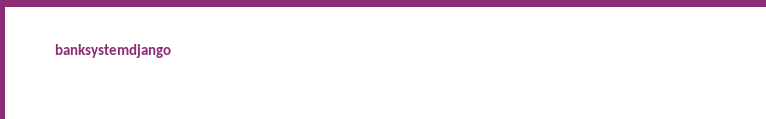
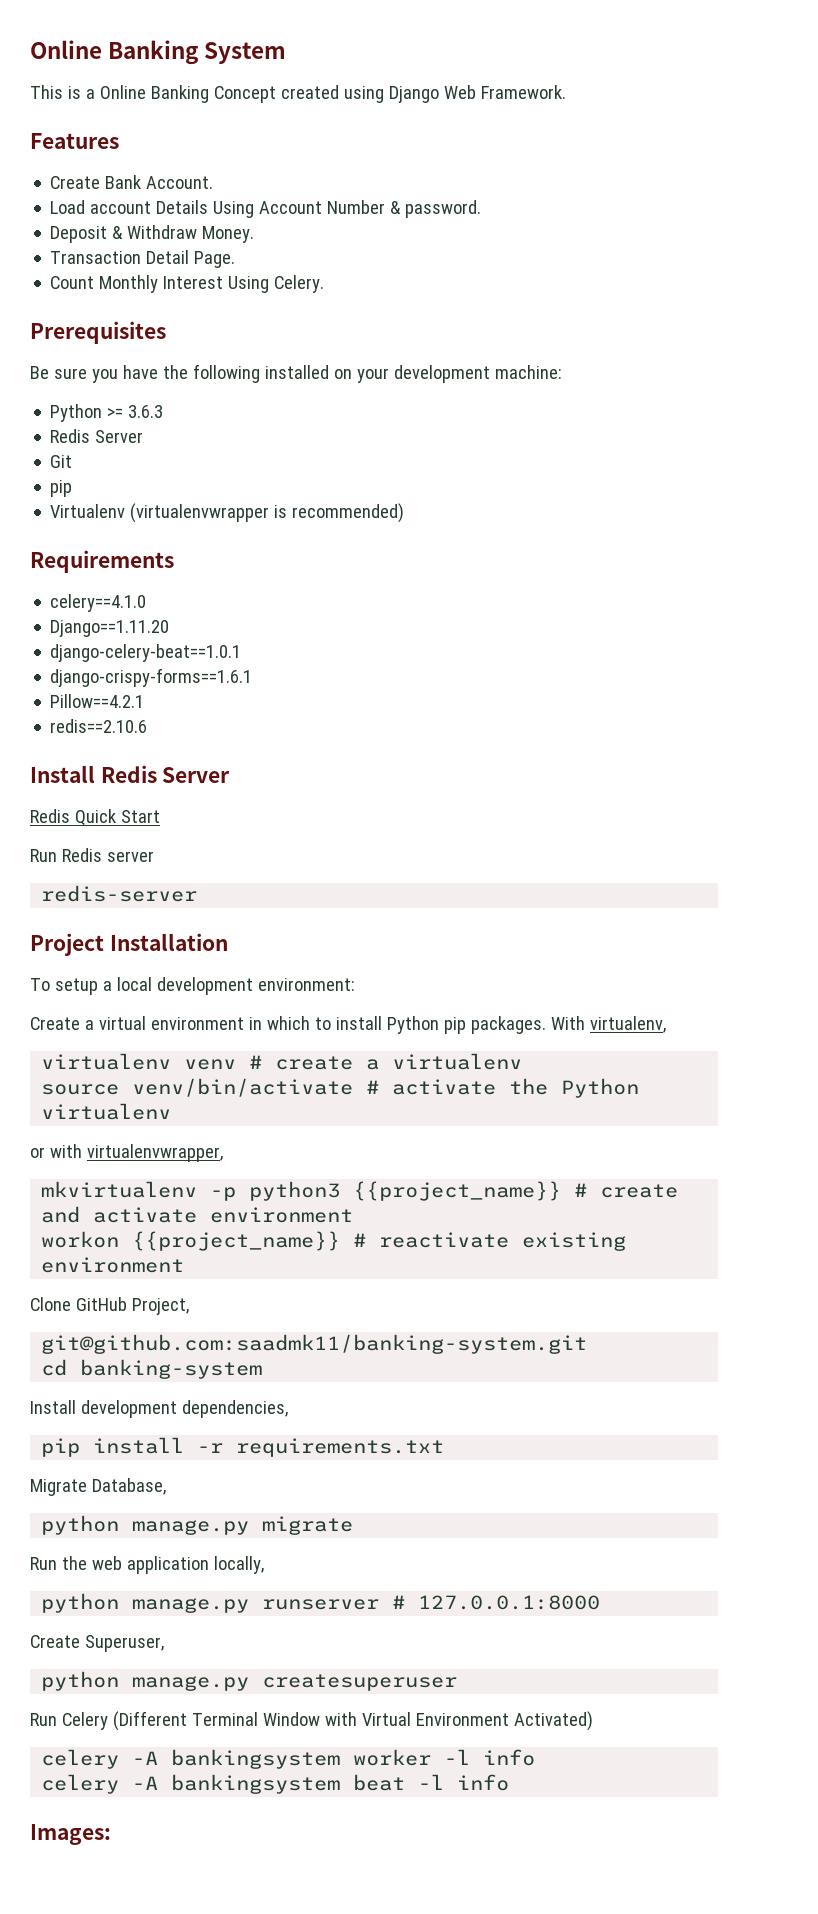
- banksystemdjango
+ Online Banking System
+ This is a Online Banking Concept created using Django Web Framework.
+ Features
+ Create Bank Account.
+ Load account Details Using Account Number & password.
+ Deposit & Withdraw Money.
+ Transaction Detail Page.
+ Count Monthly Interest Using Celery.
+ Prerequisites
+ Be sure you have the following installed on your development machine:
+ Python >= 3.6.3
+ Redis Server
+ Git
+ pip
+ Virtualenv (virtualenvwrapper is recommended)
+ Requirements
+ celery==4.1.0
+ Django==1.11.20
+ django-celery-beat==1.0.1
+ django-crispy-forms==1.6.1
+ Pillow==4.2.1
+ redis==2.10.6
+ Install Redis Server
+ Redis Quick Start
+ Run Redis server
+ redis-server
+ Project Installation
+ To setup a local development environment:
+ Create a virtual environment in which to install Python pip packages. With virtualenv,
+ virtualenv venv # create a virtualenv
+ source venv/bin/activate # activate the Python virtualenv
+ or with virtualenvwrapper,
+ mkvirtualenv -p python3 {{project_name}} # create and activate environment
+ workon {{project_name}} # reactivate existing environment
+ Clone GitHub Project,
+ git@github.com:saadmk11/banking-system.git
+ cd banking-system
+ Install development dependencies,
+ pip install -r requirements.txt
+ Migrate Database,
+ python manage.py migrate
+ Run the web application locally,
+ python manage.py runserver # 127.0.0.1:8000
+ Create Superuser,
+ python manage.py createsuperuser
+ Run Celery (Different Terminal Window with Virtual Environment Activated)
+ celery -A bankingsystem worker -l info
+ celery -A bankingsystem beat -l info
+ Images:

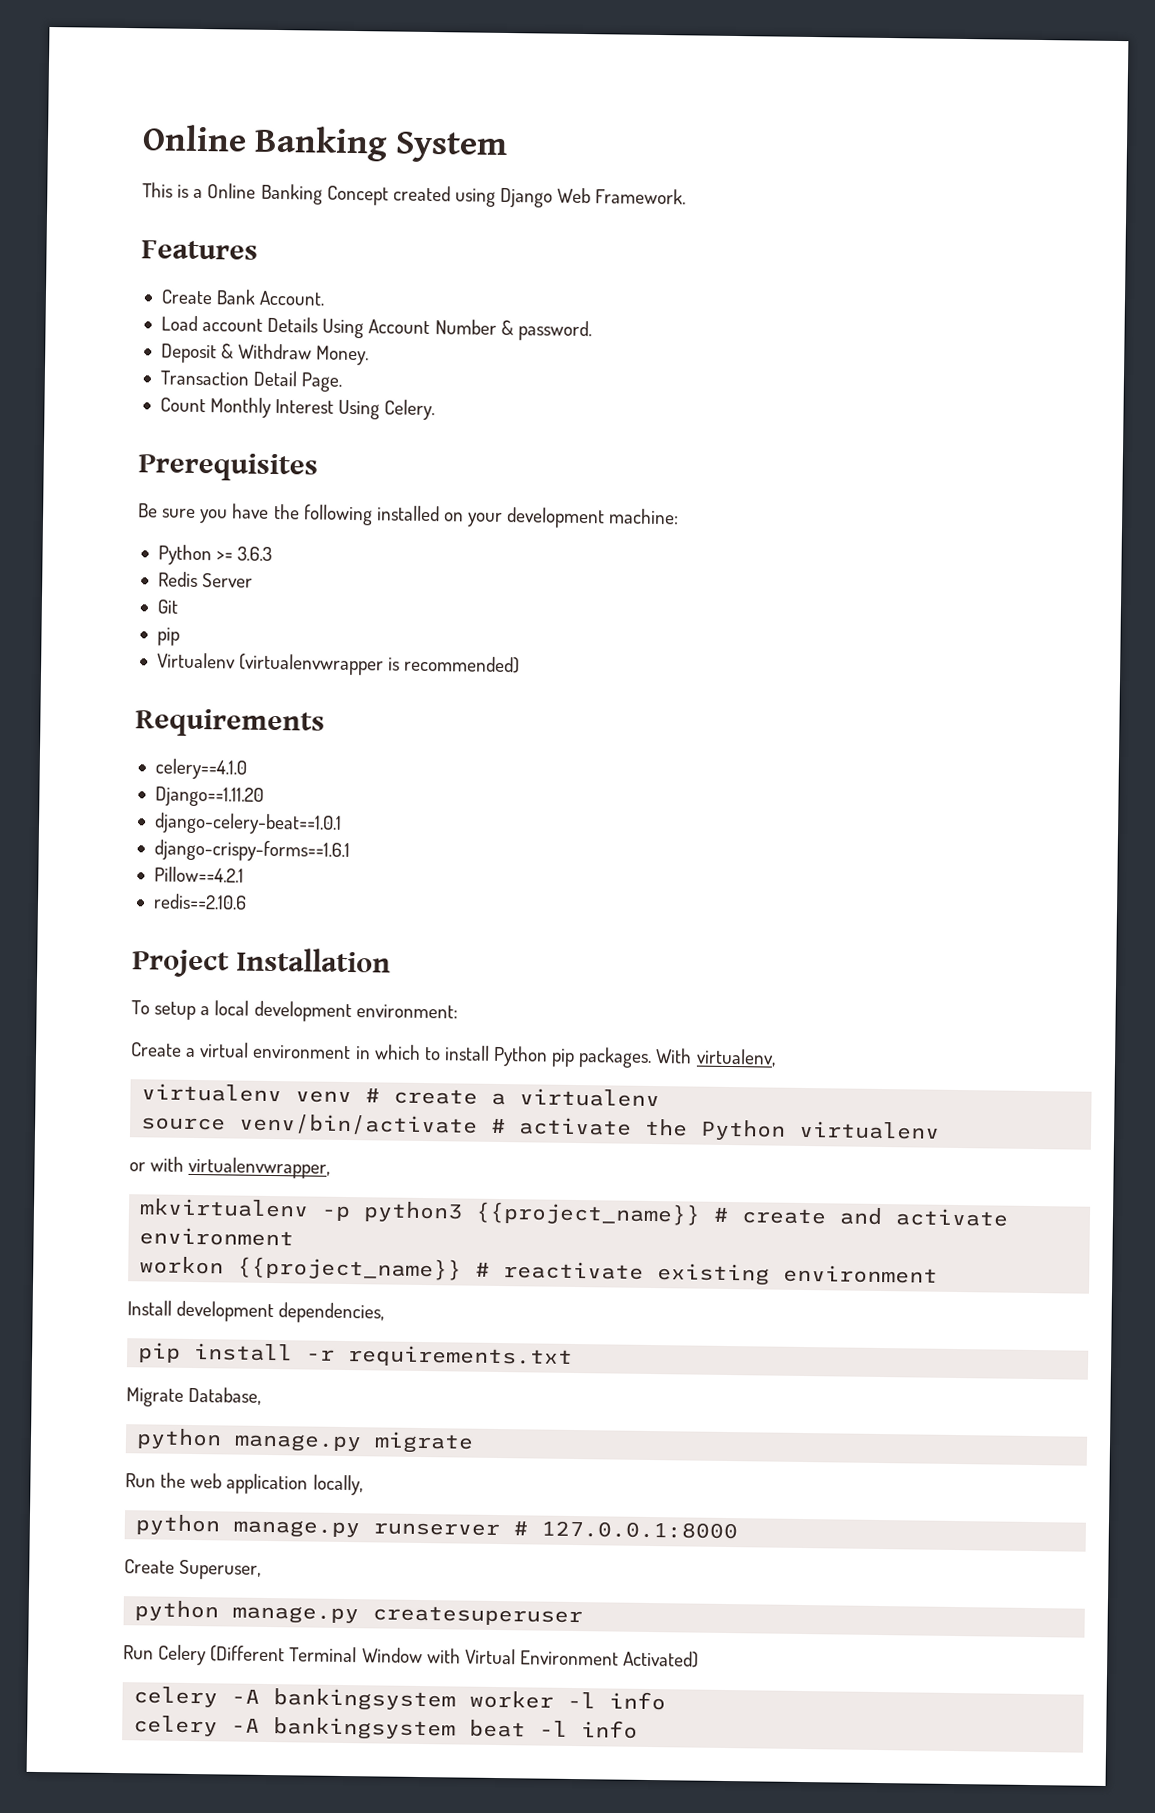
- Install Redis Server
- Redis Quick Start
- Run Redis server
- redis-server
- Clone GitHub Project,
- git@github.com:saadmk11/banking-system.git
- cd banking-system
- Images:

